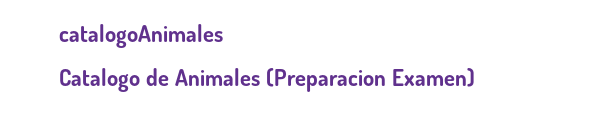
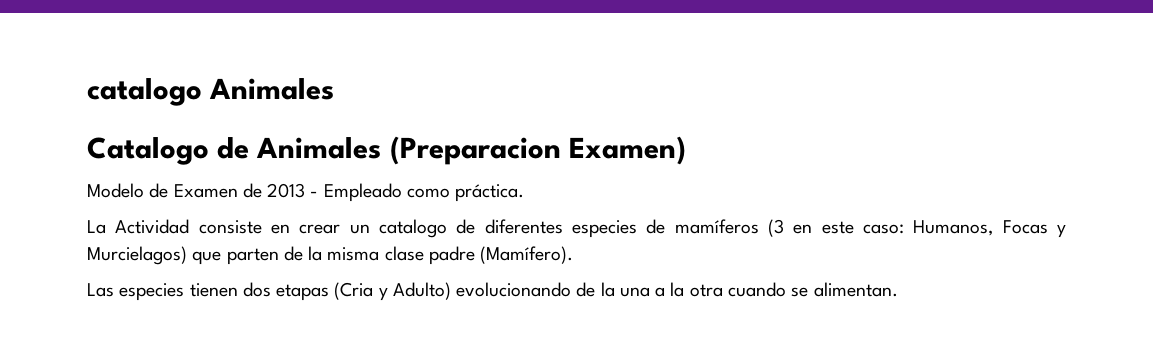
- catalogoAnimales
+ catalogo Animales
+ Modelo de Examen de 2013 - Empleado como práctica.
+ La Actividad consiste en crear un catalogo de diferentes especies de mamíferos (3 en este caso: Humanos, Focas y Murcielagos) que parten de la misma clase padre (Mamífero).
+ Las especies tienen dos etapas (Cria y Adulto) evolucionando de la una a la otra cuando se alimentan.

